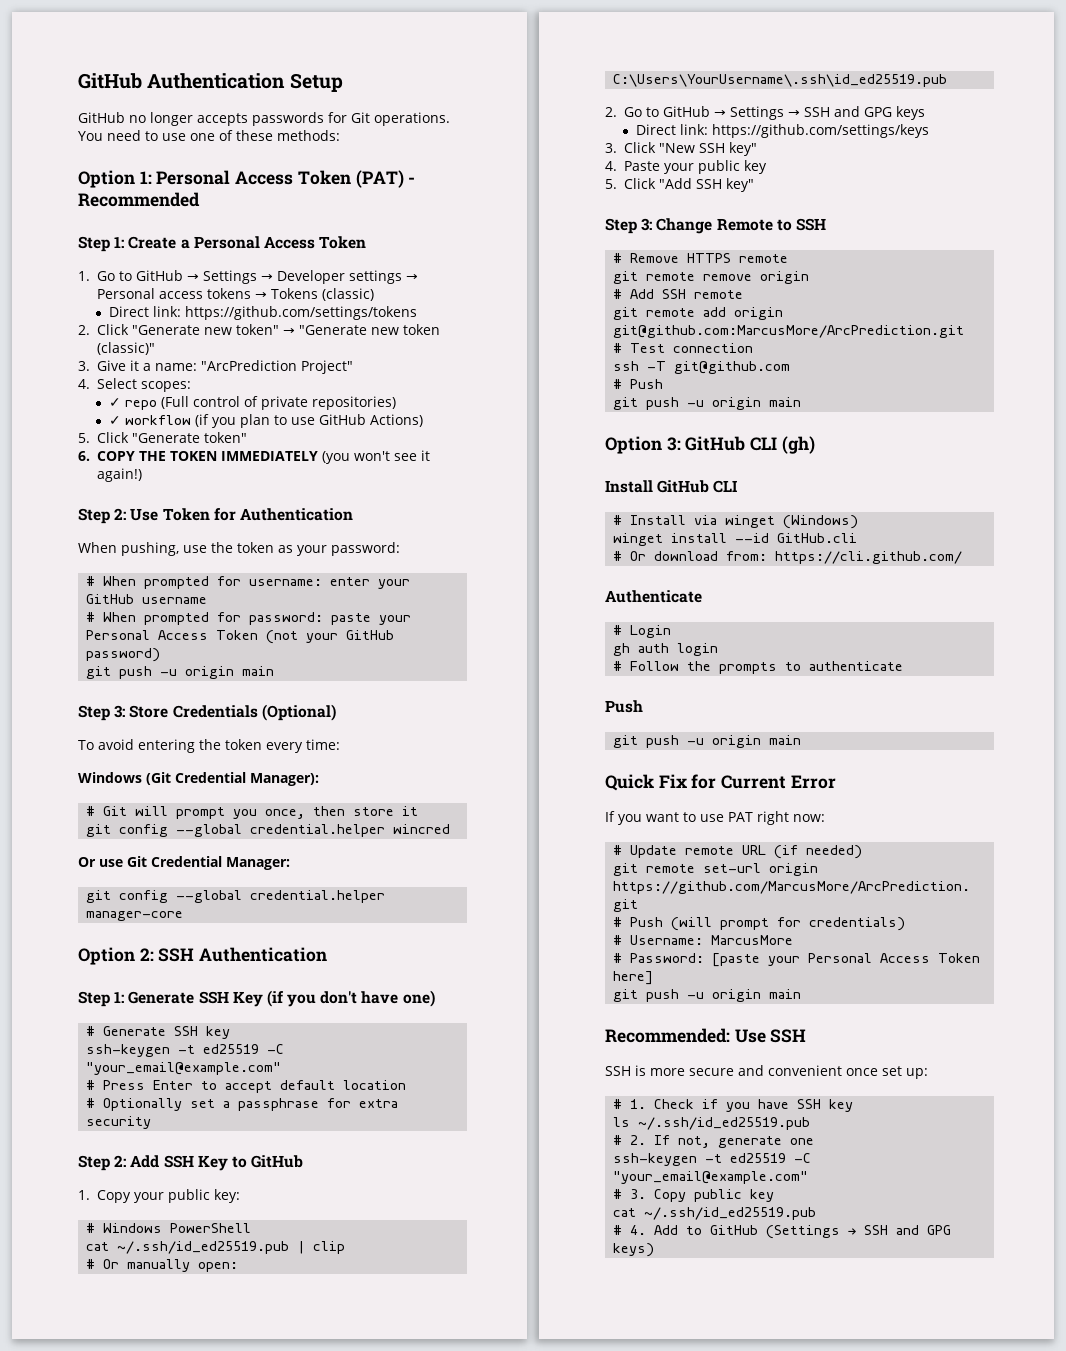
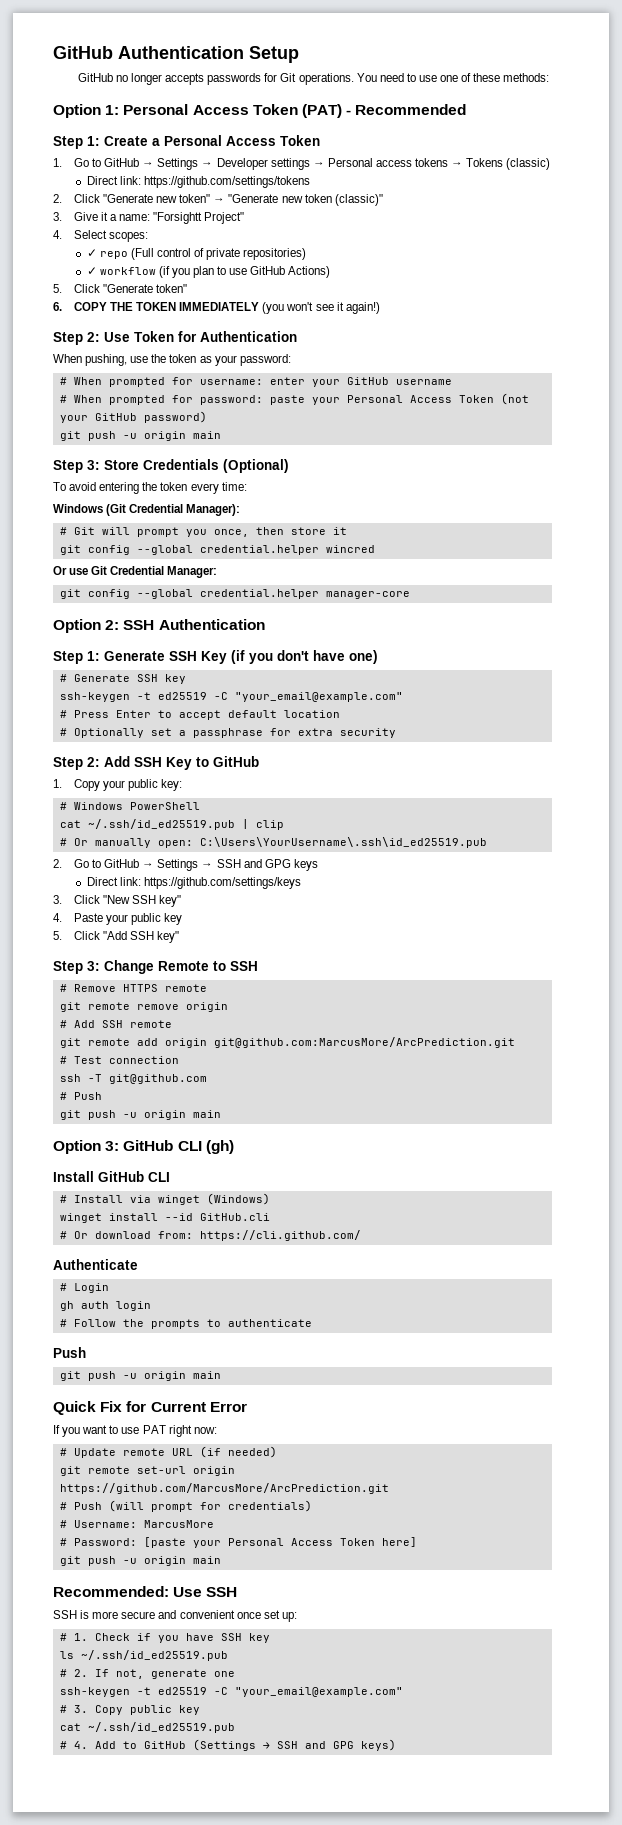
- 3. Give it a name: "ArcPrediction Project"
+ 3. Give it a name: "Forsightt Project"

